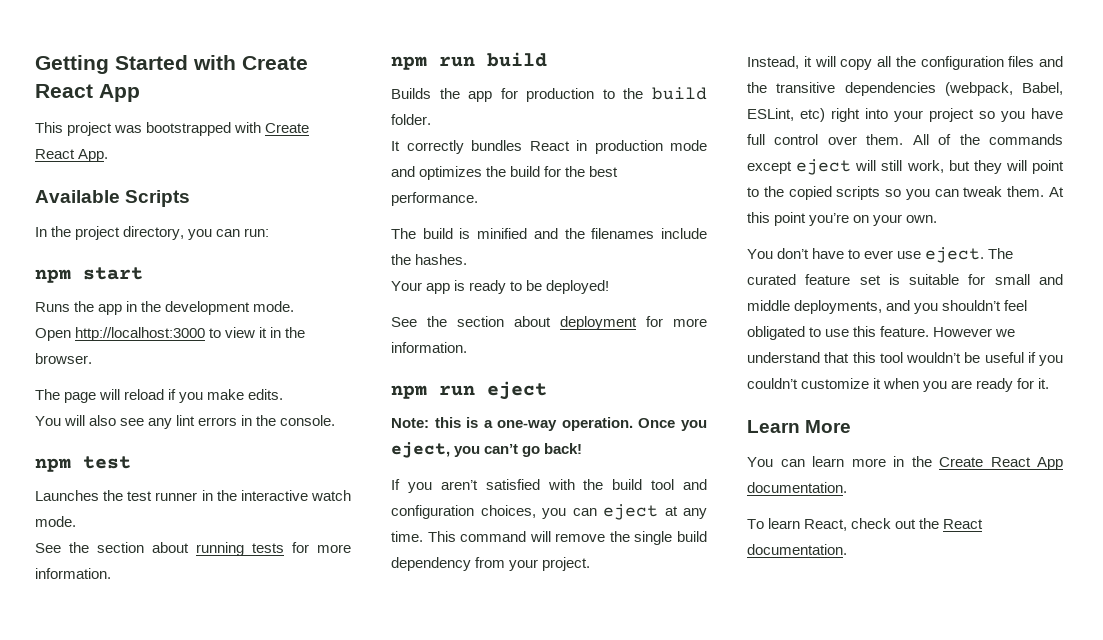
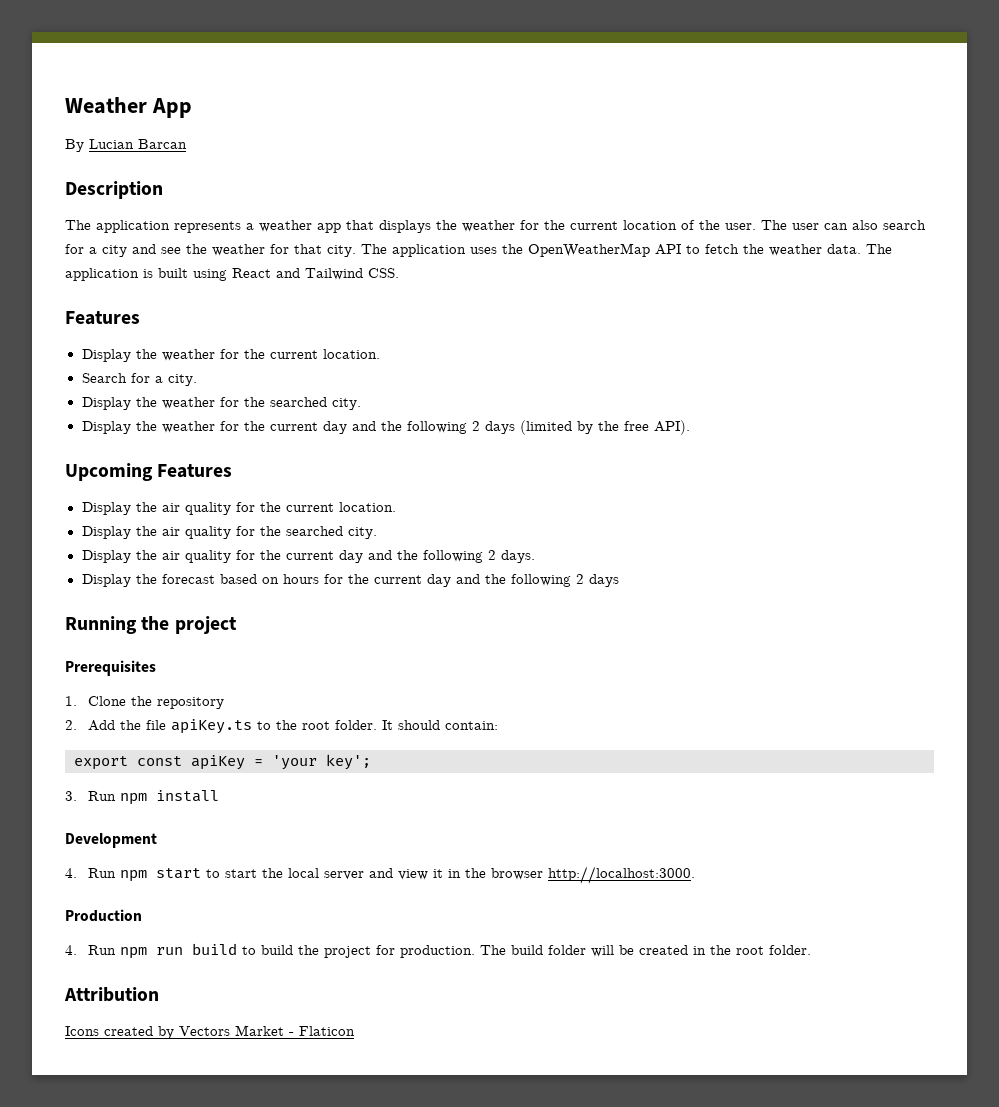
- Getting Started with Create React App
- This project was bootstrapped with Create React App.
- Available Scripts
- In the project directory, you can run:
- npm start
- Runs the app in the development mode.
- Open http://localhost:3000 to view it in the browser.
- The page will reload if you make edits.
- You will also see any lint errors in the console.
- npm test
- Launches the test runner in the interactive watch mode.
- See the section about running tests for more information.
- npm run build
- Builds the app for production to the build folder.
- It correctly bundles React in production mode and optimizes the build for the best performance.
- The build is minified and the filenames include the hashes.
- Your app is ready to be deployed!
- See the section about deployment for more information.
- npm run eject
- Note: this is a one-way operation. Once you eject, you can’t go back!
- If you aren’t satisfied with the build tool and configuration choices, you can eject at any time. This command will remove the single build dependency from your project.
- Instead, it will copy all the configuration files and the transitive dependencies (webpack, Babel, ESLint, etc) right into your project so you have full control over them. All of the commands except eject will still work, but they will point to the copied scripts so you can tweak them. At this point you’re on your own.
- You don’t have to ever use eject. The curated feature set is suitable for small and middle deployments, and you shouldn’t feel obligated to use this feature. However we understand that this tool wouldn’t be useful if you couldn’t customize it when you are ready for it.
- Learn More
- You can learn more in the Create React App documentation.
- To learn React, check out the React documentation.
+ Weather App
+ By Lucian Barcan
+ Description
+ The application represents a weather app that displays the weather for the current location of the user. The user can also search for a city and see the weather for that city. The application uses the OpenWeatherMap API to fetch the weather data. The application is built using React and Tailwind CSS.
+ Features
+ Display the weather for the current location.
+ Search for a city.
+ Display the weather for the searched city.
+ Display the weather for the current day and the following 2 days (limited by the free API).
+ Upcoming Features
+ Display the air quality for the current location.
+ Display the air quality for the searched city.
+ Display the air quality for the current day and the following 2 days.
+ Display the forecast based on hours for the current day and the following 2 days
+ Running the project
+ Prerequisites
+ 1. Clone the repository
+ 2. Add the file apiKey.ts to the root folder. It should contain:
+ export const apiKey = 'your key';
+ 3. Run npm install
+ Development
+ 4. Run npm start to start the local server and view it in the browser http://localhost:3000.
+ Production
+ 4. Run npm run build to build the project for production. The build folder will be created in the root folder.
+ Attribution
+ Icons created by Vectors Market - Flaticon

